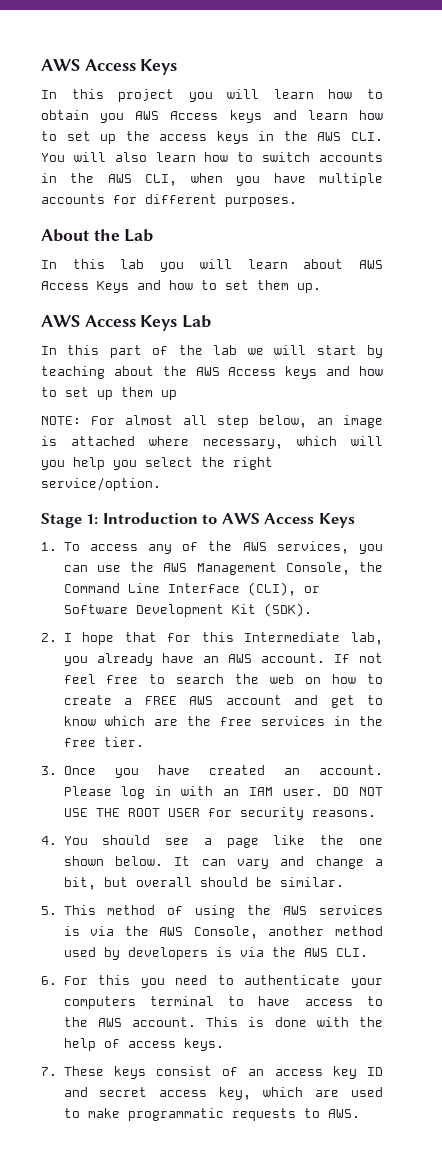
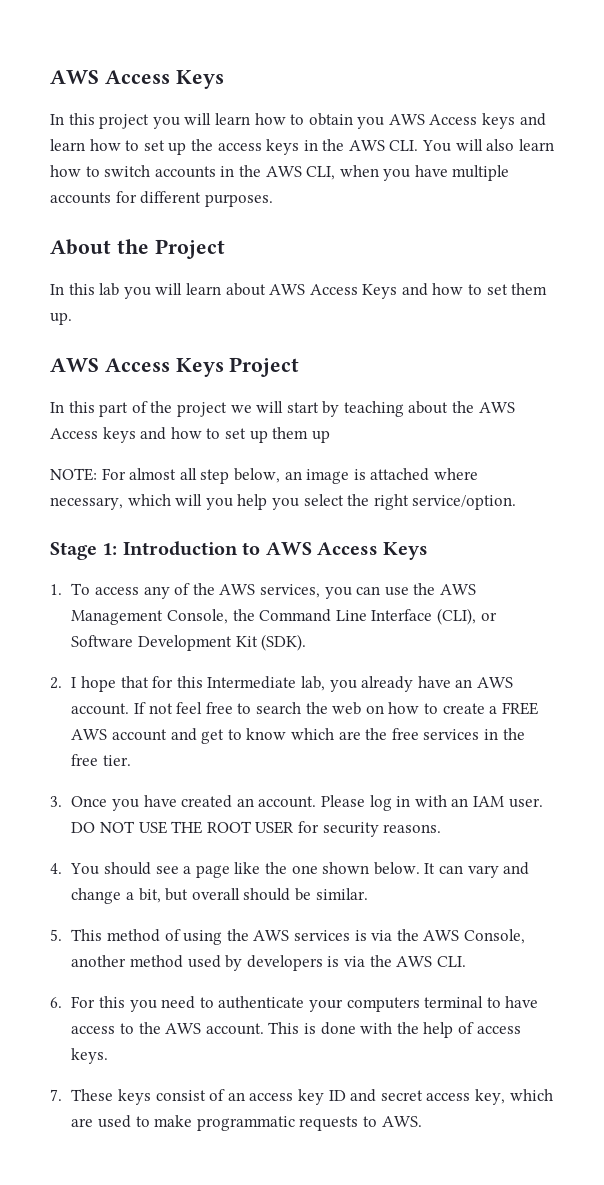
- About the Lab
+ About the Project
- AWS Access Keys Lab
+ AWS Access Keys Project
- In this part of the lab we will start by teaching about the AWS Access keys and how to set up them up
+ In this part of the project we will start by teaching about the AWS Access keys and how to set up them up

